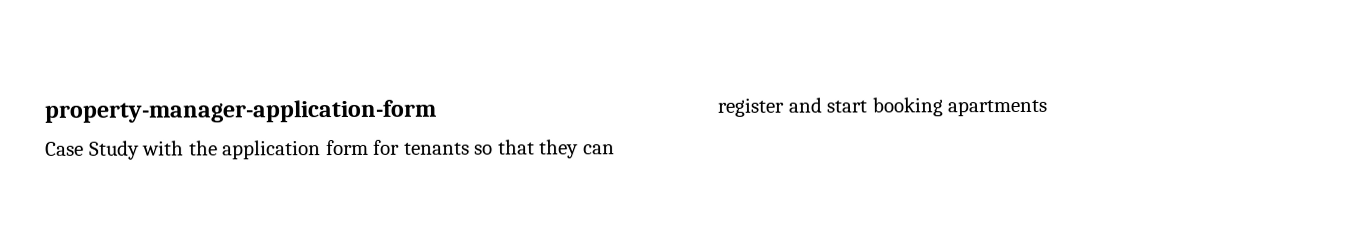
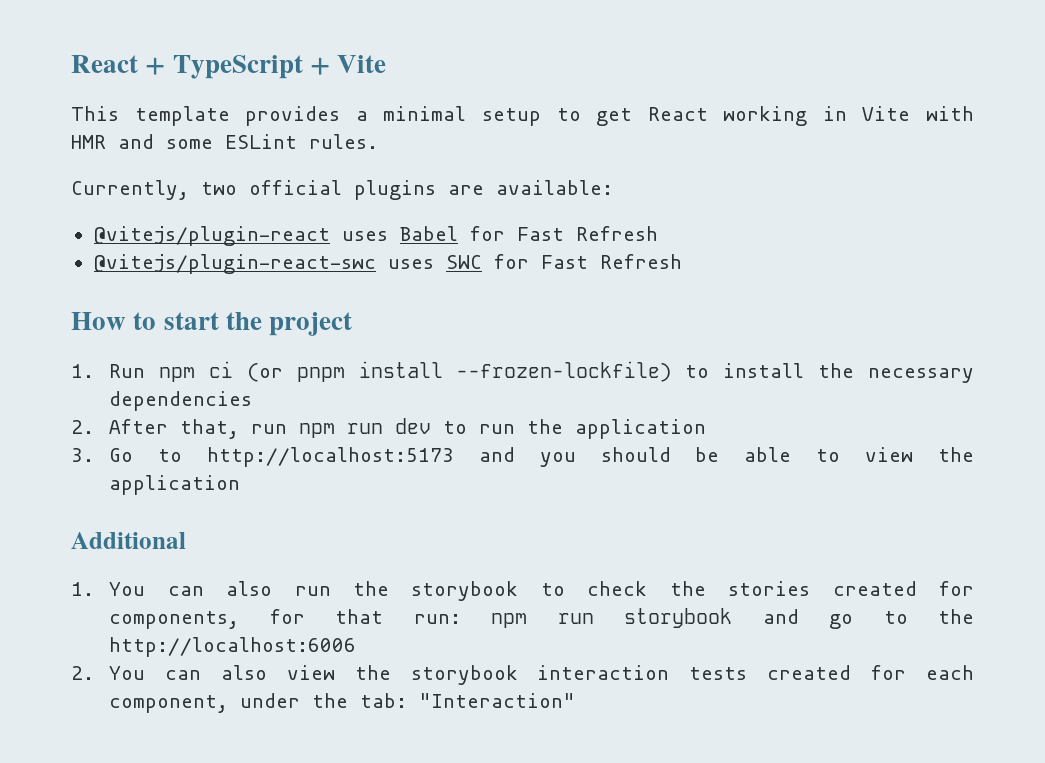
- property-manager-application-form
- Case Study with the application form for tenants so that they can register and start booking apartments
+ React + TypeScript + Vite
+ This template provides a minimal setup to get React working in Vite with HMR and some ESLint rules.
+ Currently, two official plugins are available:
+ @vitejs/plugin-react uses Babel for Fast Refresh
+ @vitejs/plugin-react-swc uses SWC for Fast Refresh
+ How to start the project
+ 1. Run npm ci (or pnpm install --frozen-lockfile) to install the necessary dependencies
+ 2. After that, run npm run dev to run the application
+ 3. Go to http://localhost:5173 and you should be able to view the application
+ Additional
+ 1. You can also run the storybook to check the stories created for components, for that run: npm run storybook and go to the http://localhost:6006
+ 2. You can also view the storybook interaction tests created for each component, under the tab: "Interaction"

